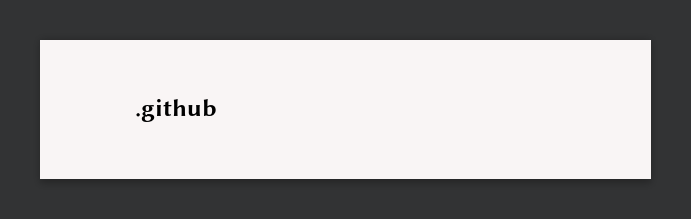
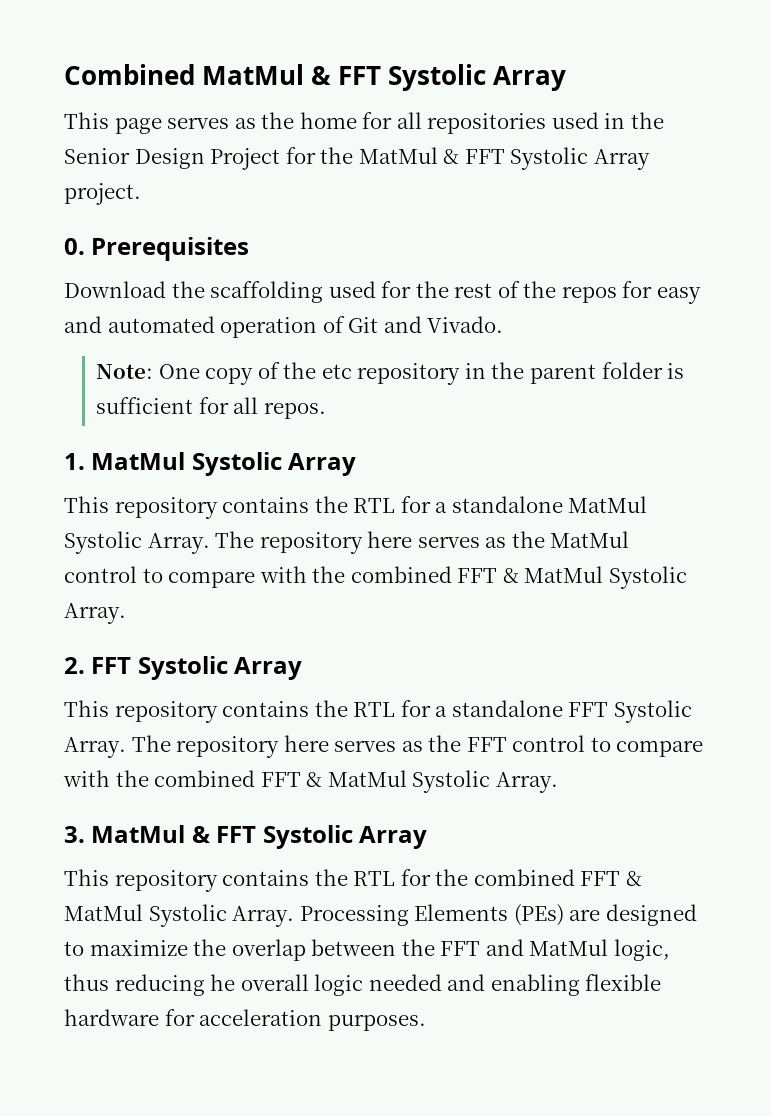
- .github
+ Combined MatMul & FFT Systolic Array
+ This page serves as the home for all repositories used in the Senior Design Project for the MatMul & FFT Systolic Array project.
+ 0. Prerequisites
+ Download the scaffolding used for the rest of the repos for easy and automated operation of Git and Vivado.
+ Note: One copy of the etc repository in the parent folder is sufficient for all repos.
+ 1. MatMul Systolic Array
+ This repository contains the RTL for a standalone MatMul Systolic Array. The repository here serves as the MatMul control to compare with the combined FFT & MatMul Systolic Array.
+ 2. FFT Systolic Array
+ This repository contains the RTL for a standalone FFT Systolic Array. The repository here serves as the FFT control to compare with the combined FFT & MatMul Systolic Array.
+ 3. MatMul & FFT Systolic Array
+ This repository contains the RTL for the combined FFT & MatMul Systolic Array. Processing Elements (PEs) are designed to maximize the overlap between the FFT and MatMul logic, thus reducing he overall logic needed and enabling flexible hardware for acceleration purposes.

